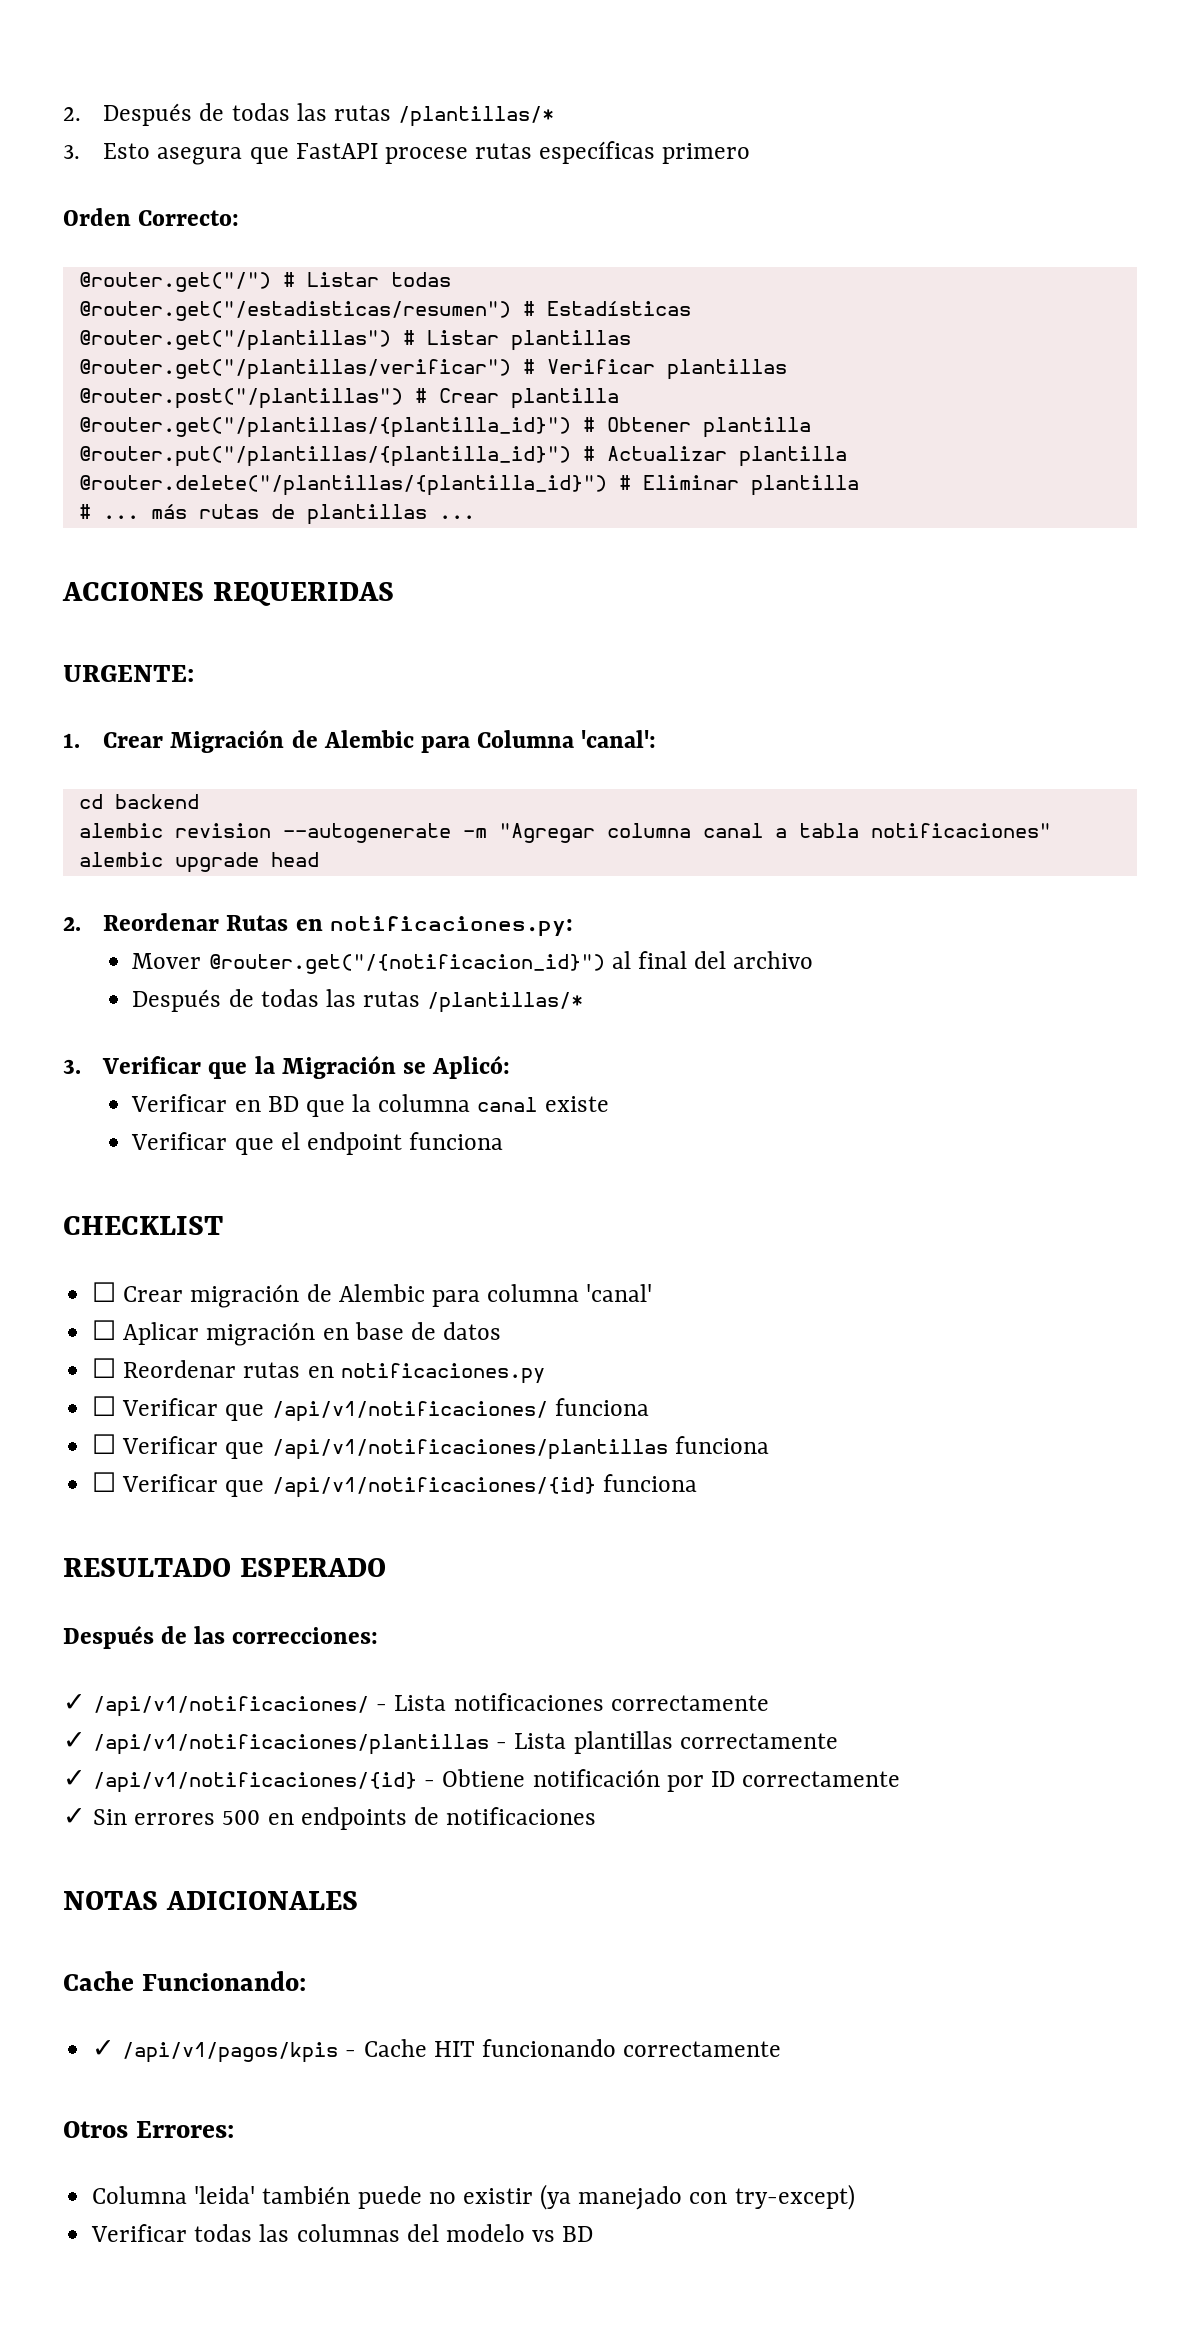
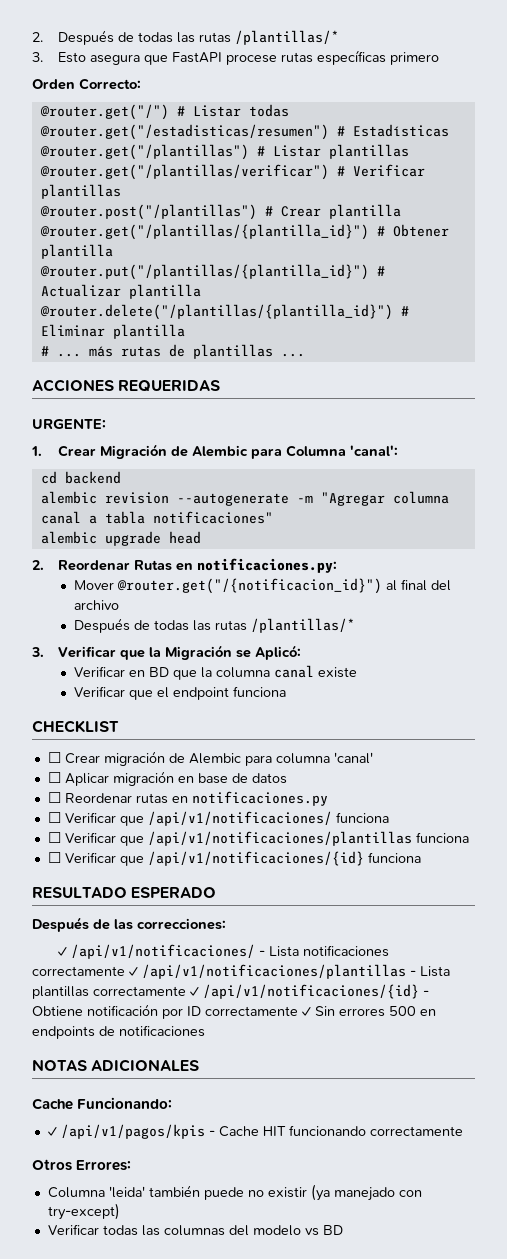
- ✓ /api/v1/notificaciones/ - Lista notificaciones correctamente
- ✓ /api/v1/notificaciones/plantillas - Lista plantillas correctamente
- ✓ /api/v1/notificaciones/{id} - Obtiene notificación por ID correctamente
- ✓ Sin errores 500 en endpoints de notificaciones
+ ✓ /api/v1/notificaciones/ - Lista notificaciones correctamente ✓ /api/v1/notificaciones/plantillas - Lista plantillas correctamente ✓ /api/v1/notificaciones/{id} - Obtiene notificación por ID correctamente ✓ Sin errores 500 en endpoints de notificaciones

